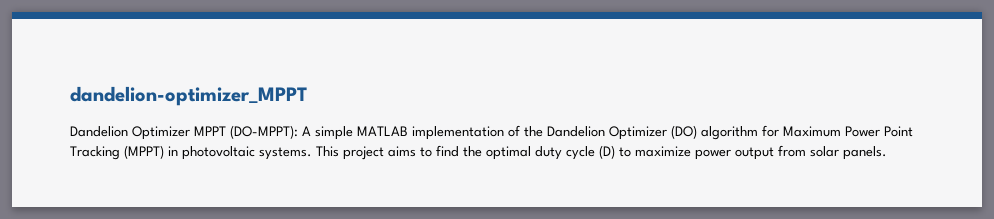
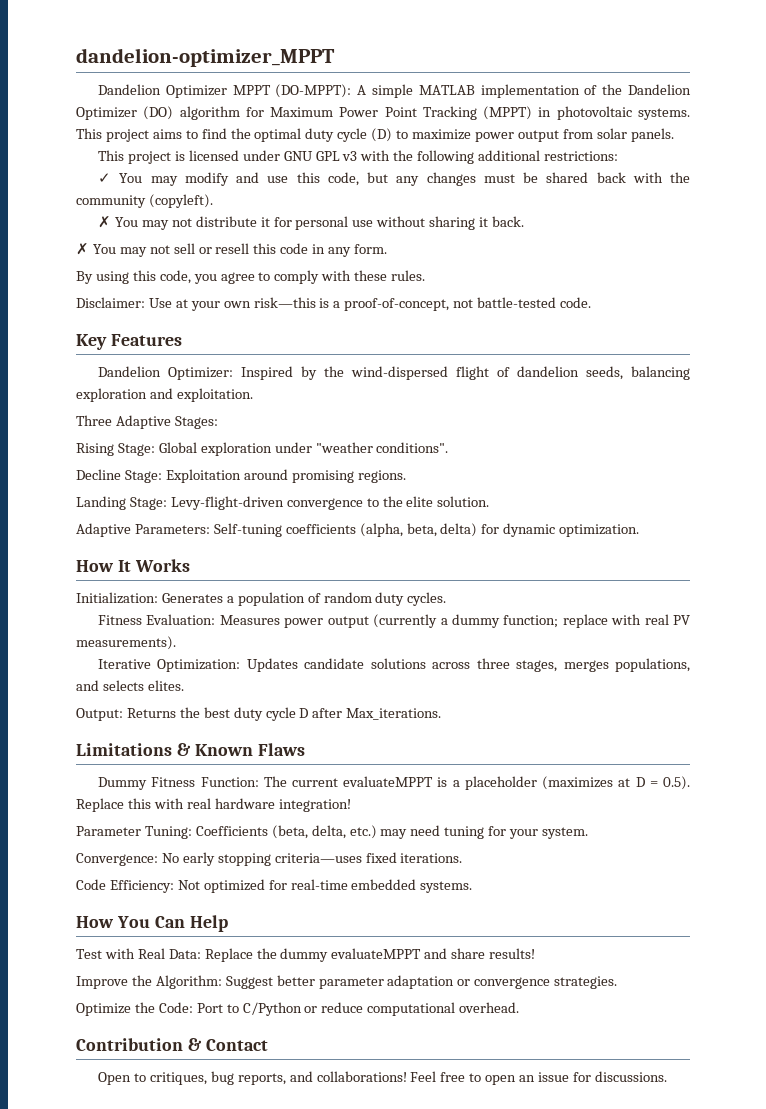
+ This project is licensed under GNU GPL v3 with the following additional restrictions:
+ ✓ You may modify and use this code, but any changes must be shared back with the community (copyleft).
+ ✗ You may not distribute it for personal use without sharing it back.
+ ✗ You may not sell or resell this code in any form.
+ By using this code, you agree to comply with these rules.
+ Disclaimer: Use at your own risk—this is a proof-of-concept, not battle-tested code.
+ Key Features
+ Dandelion Optimizer: Inspired by the wind-dispersed flight of dandelion seeds, balancing exploration and exploitation.
+ Three Adaptive Stages:
+ Rising Stage: Global exploration under "weather conditions".
+ Decline Stage: Exploitation around promising regions.
+ Landing Stage: Levy-flight-driven convergence to the elite solution.
+ Adaptive Parameters: Self-tuning coefficients (alpha, beta, delta) for dynamic optimization.
+ How It Works
+ Initialization: Generates a population of random duty cycles.
+ Fitness Evaluation: Measures power output (currently a dummy function; replace with real PV measurements).
+ Iterative Optimization: Updates candidate solutions across three stages, merges populations, and selects elites.
+ Output: Returns the best duty cycle D after Max_iterations.
+ Limitations & Known Flaws
+ Dummy Fitness Function: The current evaluateMPPT is a placeholder (maximizes at D = 0.5). Replace this with real hardware integration!
+ Parameter Tuning: Coefficients (beta, delta, etc.) may need tuning for your system.
+ Convergence: No early stopping criteria—uses fixed iterations.
+ Code Efficiency: Not optimized for real-time embedded systems.
+ How You Can Help
+ Test with Real Data: Replace the dummy evaluateMPPT and share results!
+ Improve the Algorithm: Suggest better parameter adaptation or convergence strategies.
+ Optimize the Code: Port to C/Python or reduce computational overhead.
+ Contribution & Contact
+ Open to critiques, bug reports, and collaborations! Feel free to open an issue for discussions.

